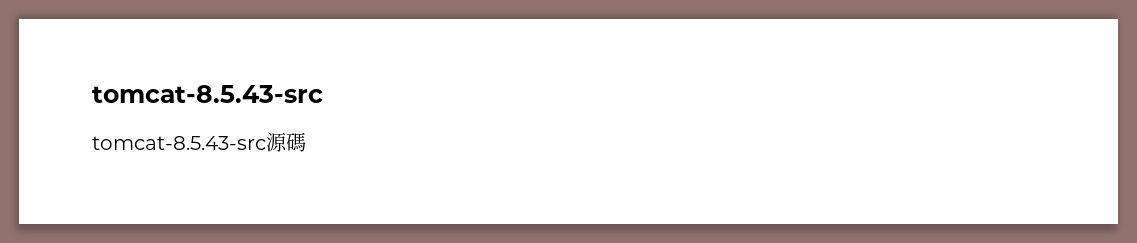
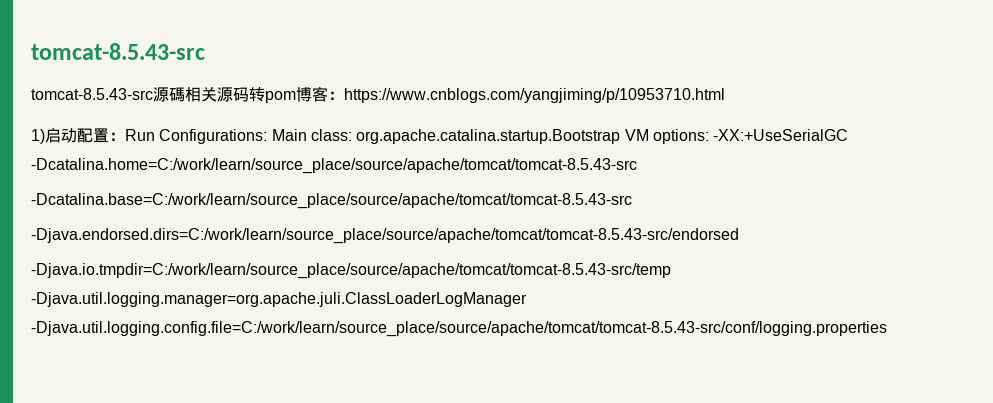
- tomcat-8.5.43-src源碼
+ tomcat-8.5.43-src源碼相关源码转pom博客：https://www.cnblogs.com/yangjiming/p/10953710.html
+ 1)启动配置：Run Configurations: Main class: org.apache.catalina.startup.Bootstrap VM options: -XX:+UseSerialGC -Dcatalina.home=C:/work/learn/source_place/source/apache/tomcat/tomcat-8.5.43-src
+ -Dcatalina.base=C:/work/learn/source_place/source/apache/tomcat/tomcat-8.5.43-src
+ -Djava.endorsed.dirs=C:/work/learn/source_place/source/apache/tomcat/tomcat-8.5.43-src/endorsed
+ -Djava.io.tmpdir=C:/work/learn/source_place/source/apache/tomcat/tomcat-8.5.43-src/temp -Djava.util.logging.manager=org.apache.juli.ClassLoaderLogManager -Djava.util.logging.config.file=C:/work/learn/source_place/source/apache/tomcat/tomcat-8.5.43-src/conf/logging.properties

